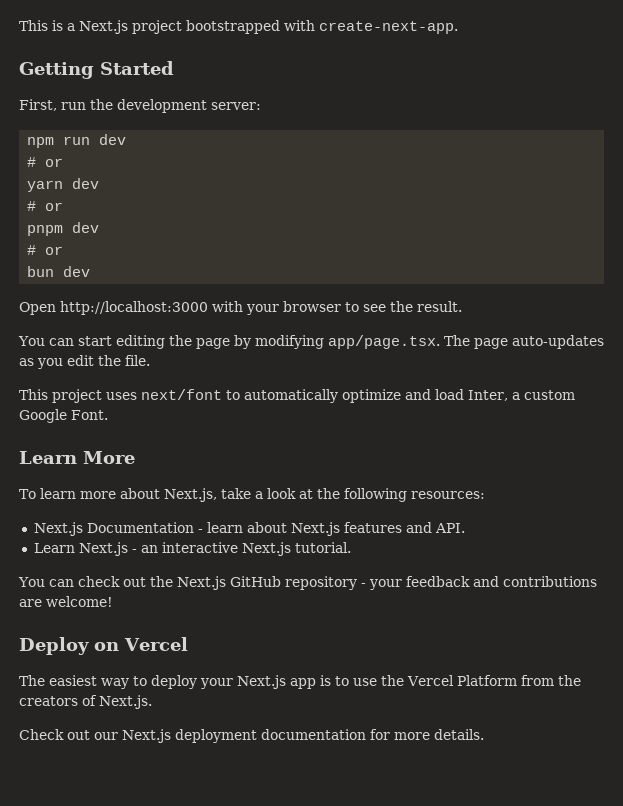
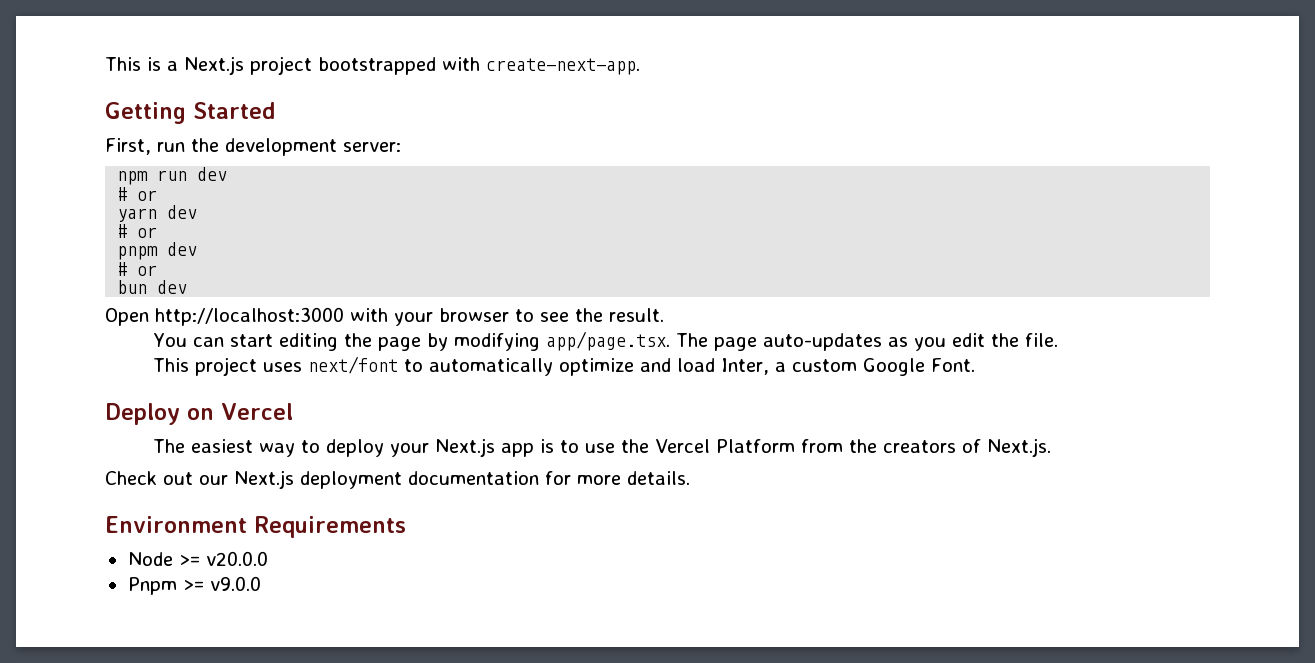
- Learn More
- To learn more about Next.js, take a look at the following resources:
- Next.js Documentation - learn about Next.js features and API.
- Learn Next.js - an interactive Next.js tutorial.
- You can check out the Next.js GitHub repository - your feedback and contributions are welcome!
+ Environment Requirements
+ Node >= v20.0.0
+ Pnpm >= v9.0.0

